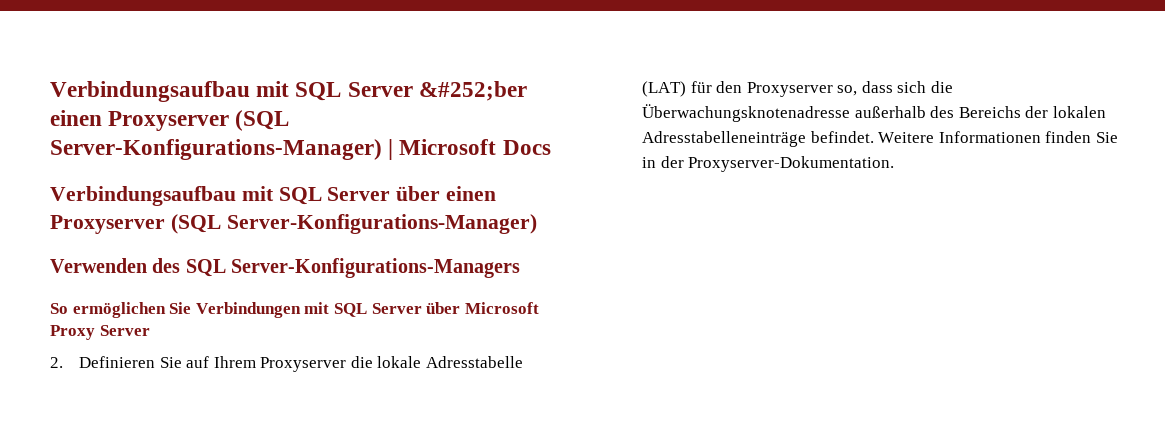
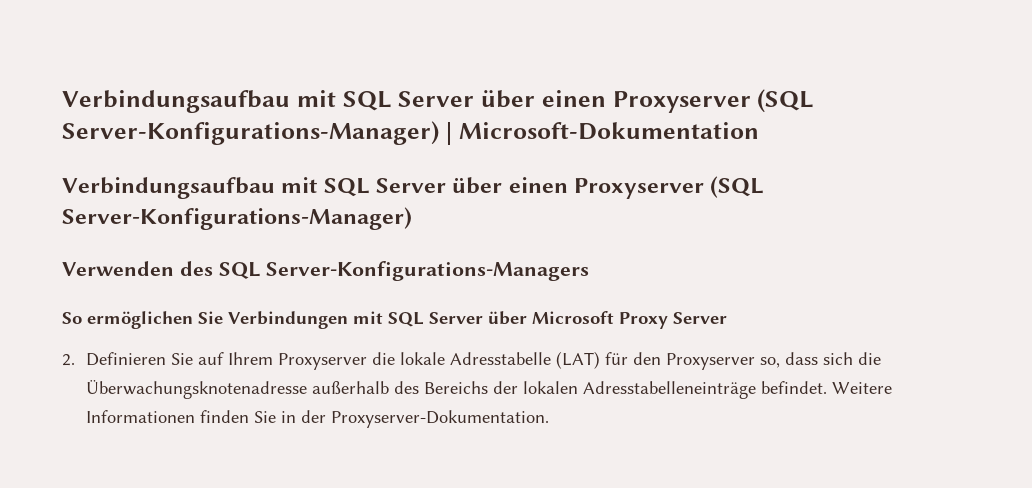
- Verbindungsaufbau mit SQL Server &#252;ber einen Proxyserver (SQL Server-Konfigurations-Manager) | Microsoft Docs
+ Verbindungsaufbau mit SQL Server über einen Proxyserver (SQL Server-Konfigurations-Manager) | Microsoft-Dokumentation

